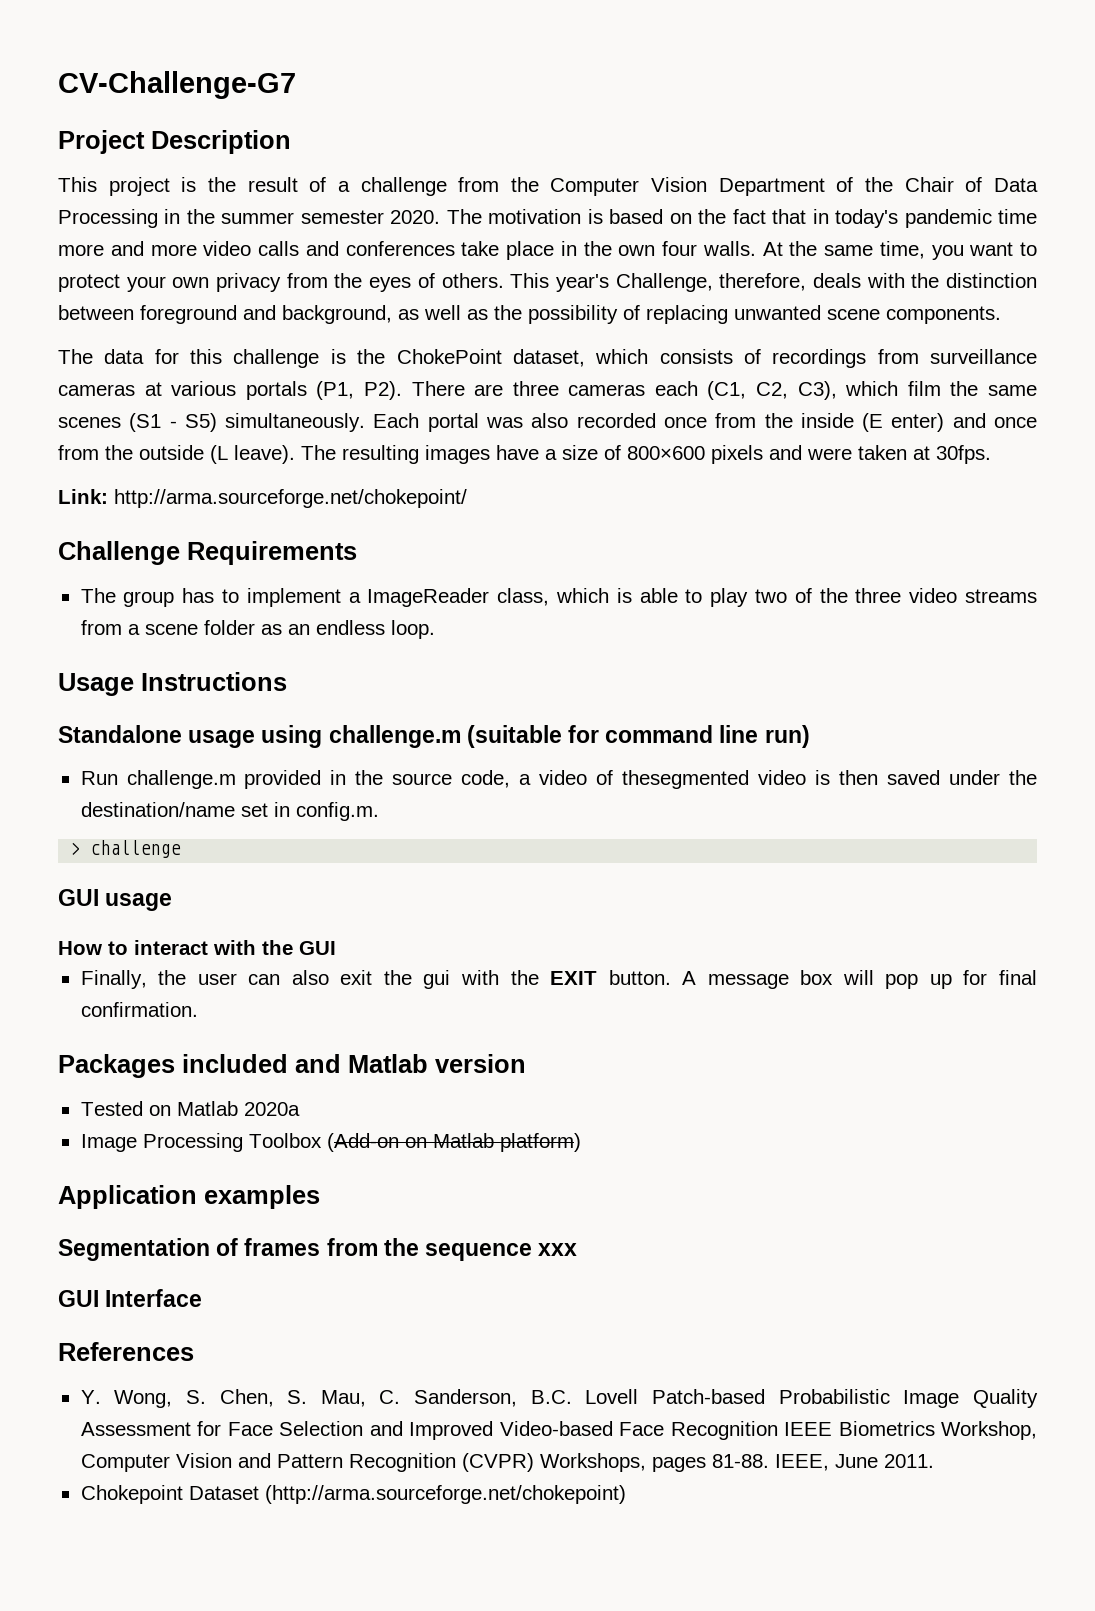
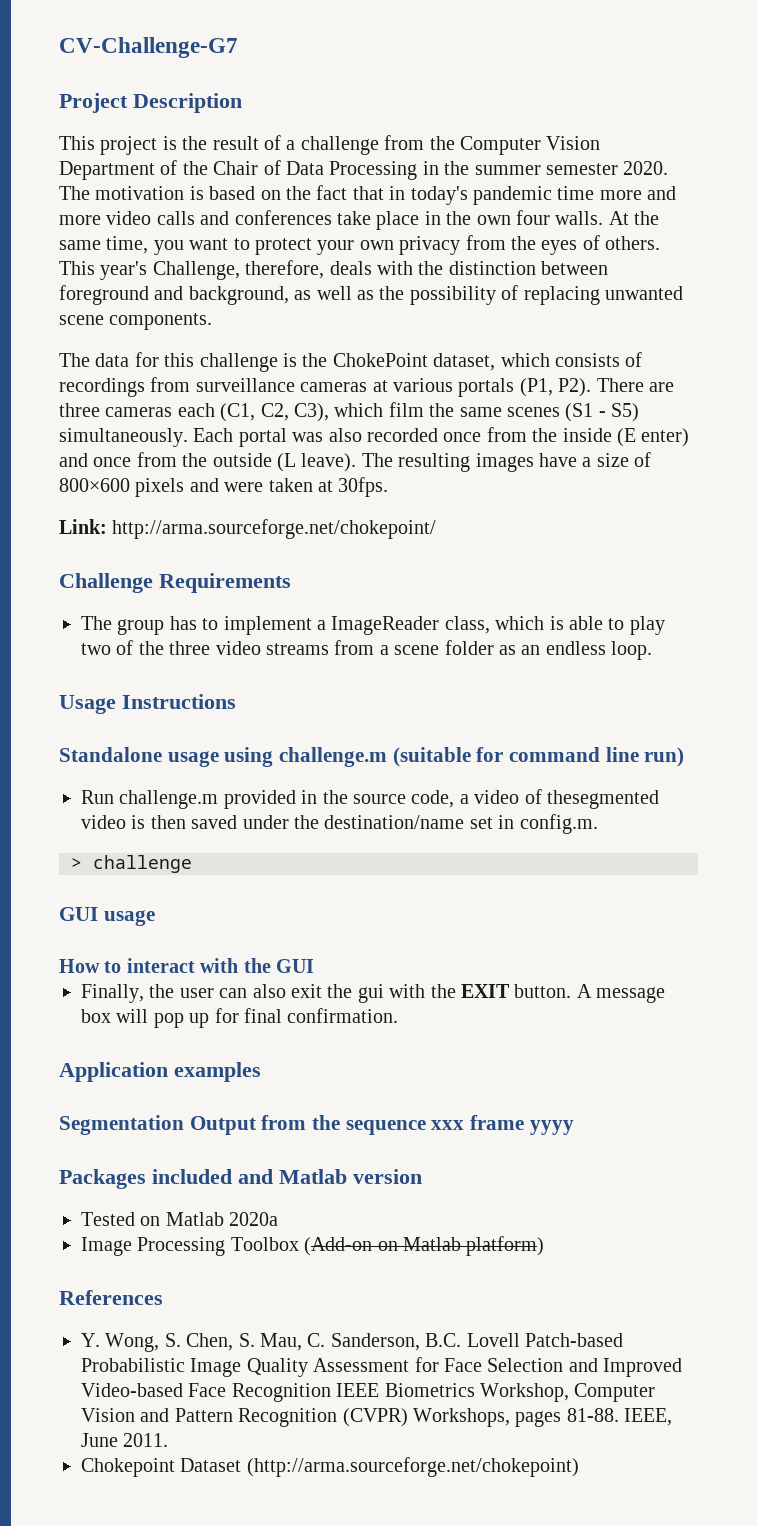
+ Application examples
+ Segmentation Output from the sequence xxx frame yyyy
- Application examples
- Segmentation of frames from the sequence xxx
- GUI Interface

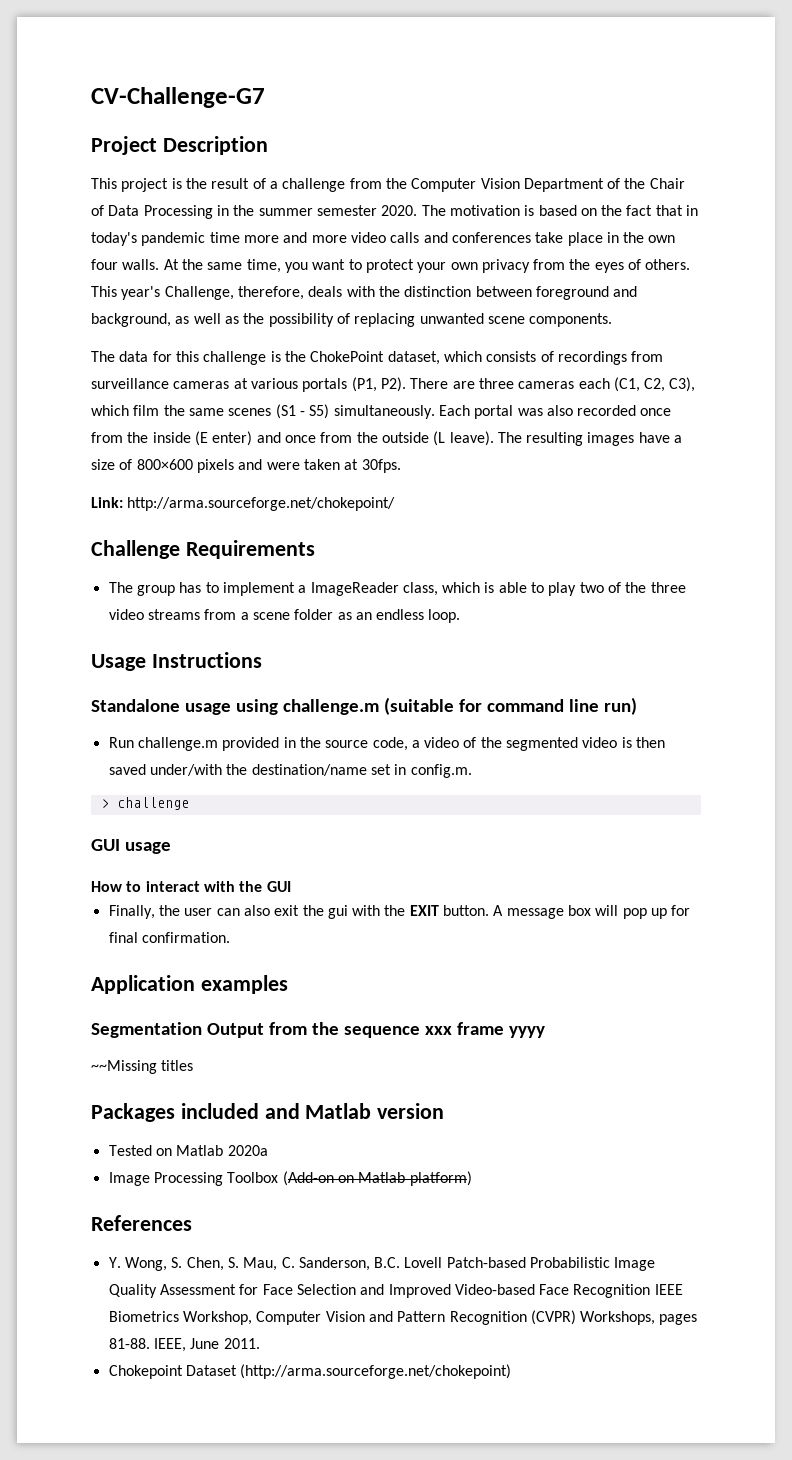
- Run challenge.m provided in the source code, a video of thesegmented video is then saved under the destination/name set in config.m.
+ Run challenge.m provided in the source code, a video of the segmented video is then saved under/with the destination/name set in config.m.
+ ~~Missing titles

